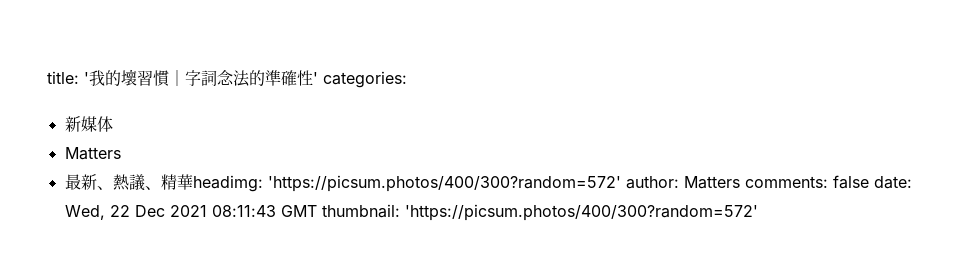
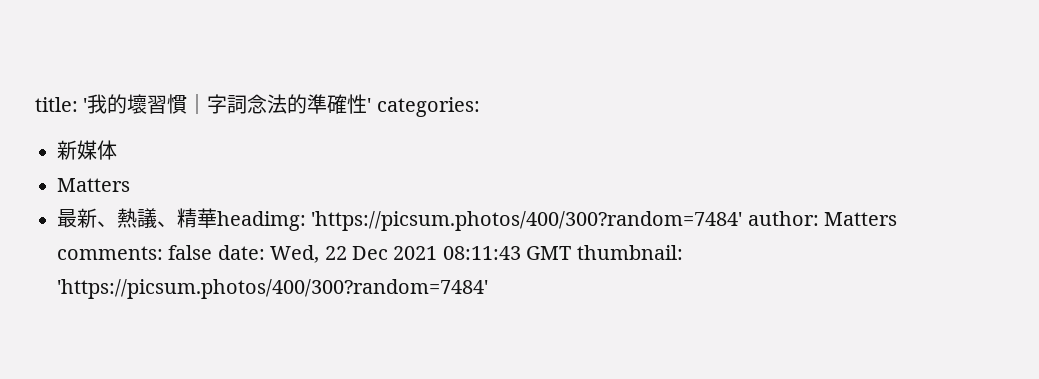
- 最新、熱議、精華headimg: 'https://picsum.photos/400/300?random=572' author: Matters comments: false date: Wed, 22 Dec 2021 08:11:43 GMT thumbnail: 'https://picsum.photos/400/300?random=572'
+ 最新、熱議、精華headimg: 'https://picsum.photos/400/300?random=7484' author: Matters comments: false date: Wed, 22 Dec 2021 08:11:43 GMT thumbnail: 'https://picsum.photos/400/300?random=7484'

